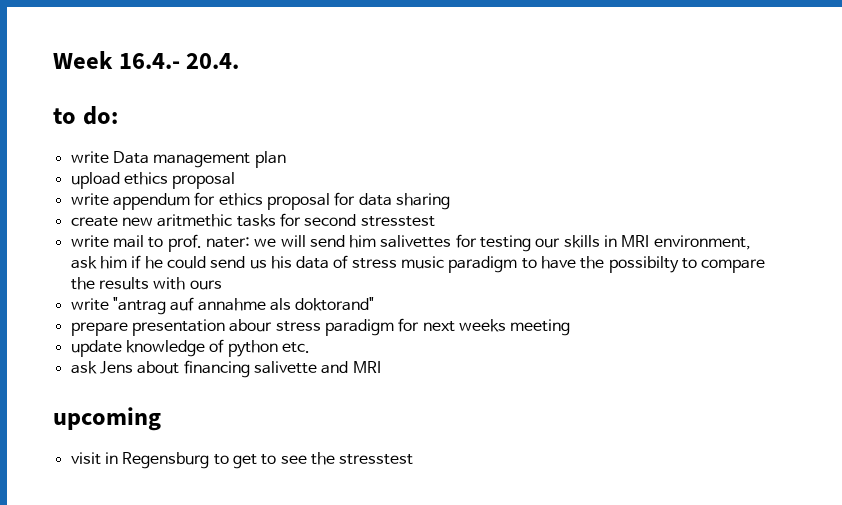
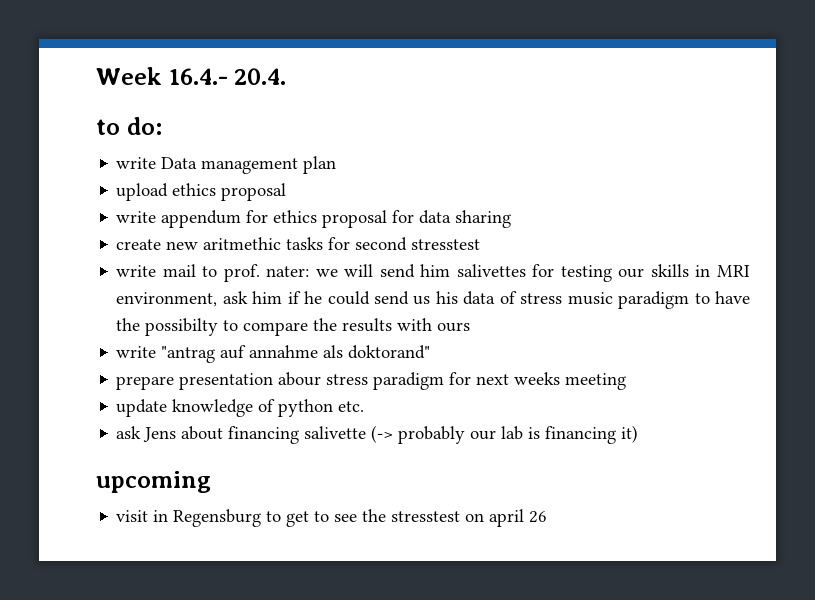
- ask Jens about financing salivette and MRI
+ ask Jens about financing salivette (-> probably our lab is financing it)
- visit in Regensburg to get to see the stresstest
+ visit in Regensburg to get to see the stresstest on april 26

